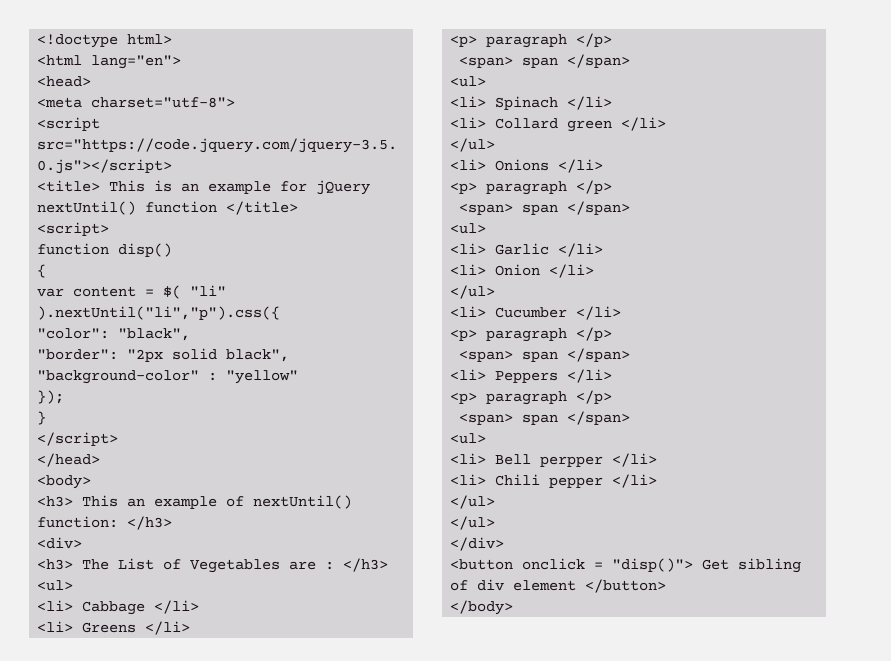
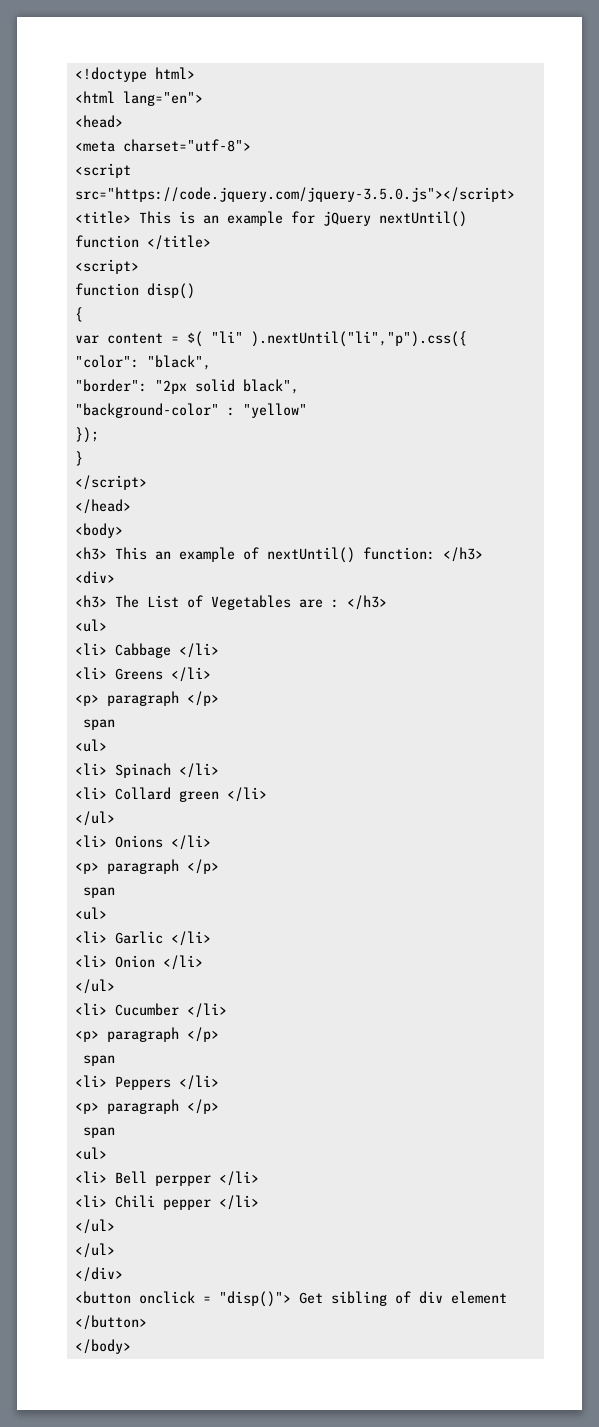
  <li> Greens </li>
  <p> paragraph </p>
- <span> span </span>
+ span
  <li> Onions </li>
  <p> paragraph </p>
- <span> span </span>
+ span
  <li> Cucumber </li>
  <p> paragraph </p>
- <span> span </span>
+ span
  <li> Peppers </li>
  <p> paragraph </p>
- <span> span </span>
+ span

